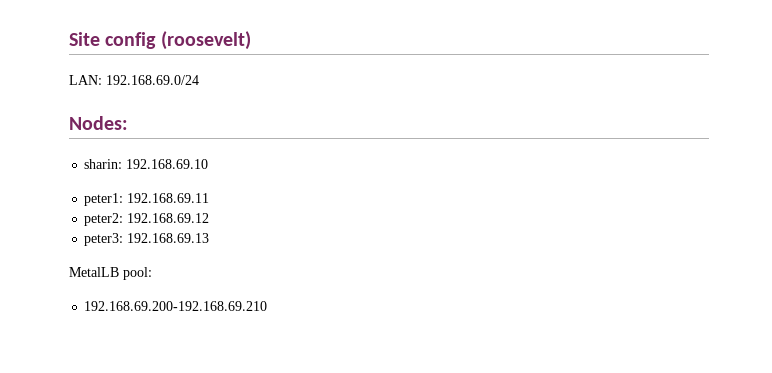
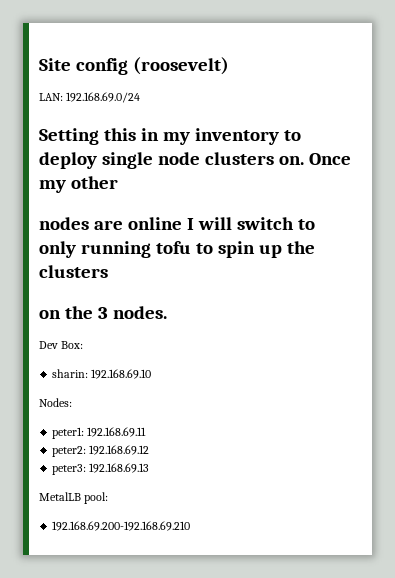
- Nodes:
+ Setting this in my inventory to deploy single node clusters on. Once my other
+ nodes are online I will switch to only running tofu to spin up the clusters
+ on the 3 nodes.
+ Dev Box:
+ Nodes:

